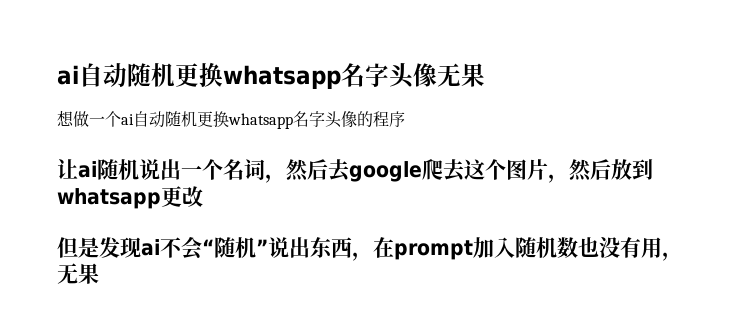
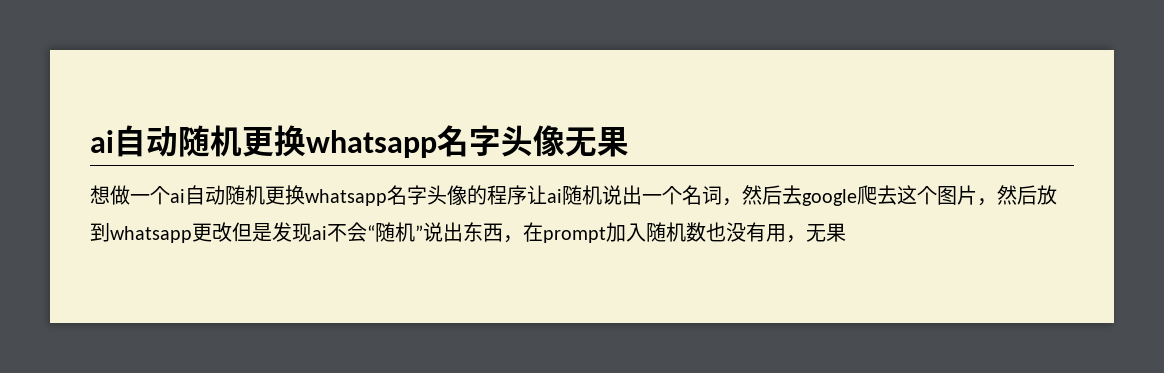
- 想做一个ai自动随机更换whatsapp名字头像的程序
- 让ai随机说出一个名词，然后去google爬去这个图片，然后放到whatsapp更改
- 但是发现ai不会“随机”说出东西，在prompt加入随机数也没有用，无果
+ 想做一个ai自动随机更换whatsapp名字头像的程序让ai随机说出一个名词，然后去google爬去这个图片，然后放到whatsapp更改但是发现ai不会“随机”说出东西，在prompt加入随机数也没有用，无果

